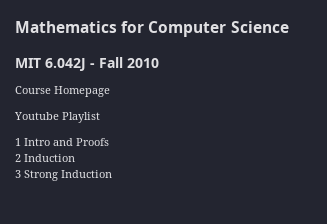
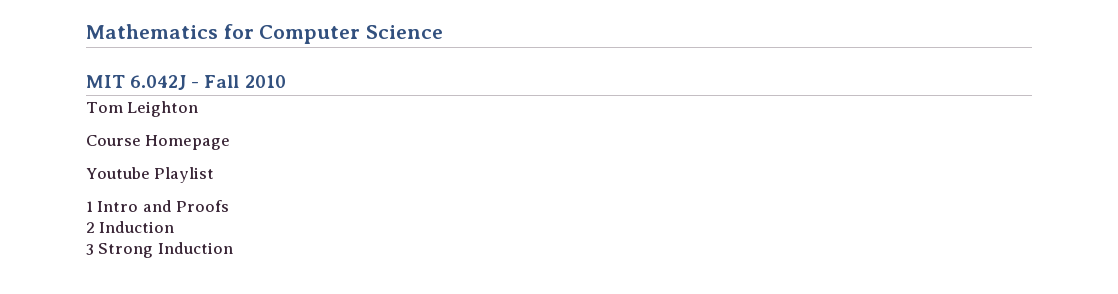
+ Tom Leighton

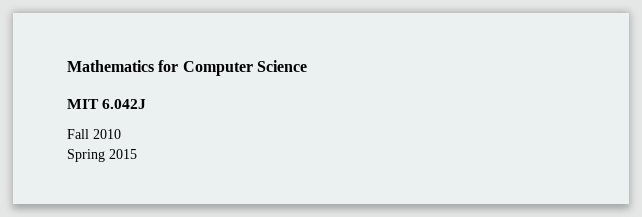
- MIT 6.042J - Fall 2010
+ MIT 6.042J
+ Fall 2010
- Tom Leighton
- Course Homepage
- Youtube Playlist
- 1 Intro and Proofs
- 2 Induction
- 3 Strong Induction
+ Spring 2015

